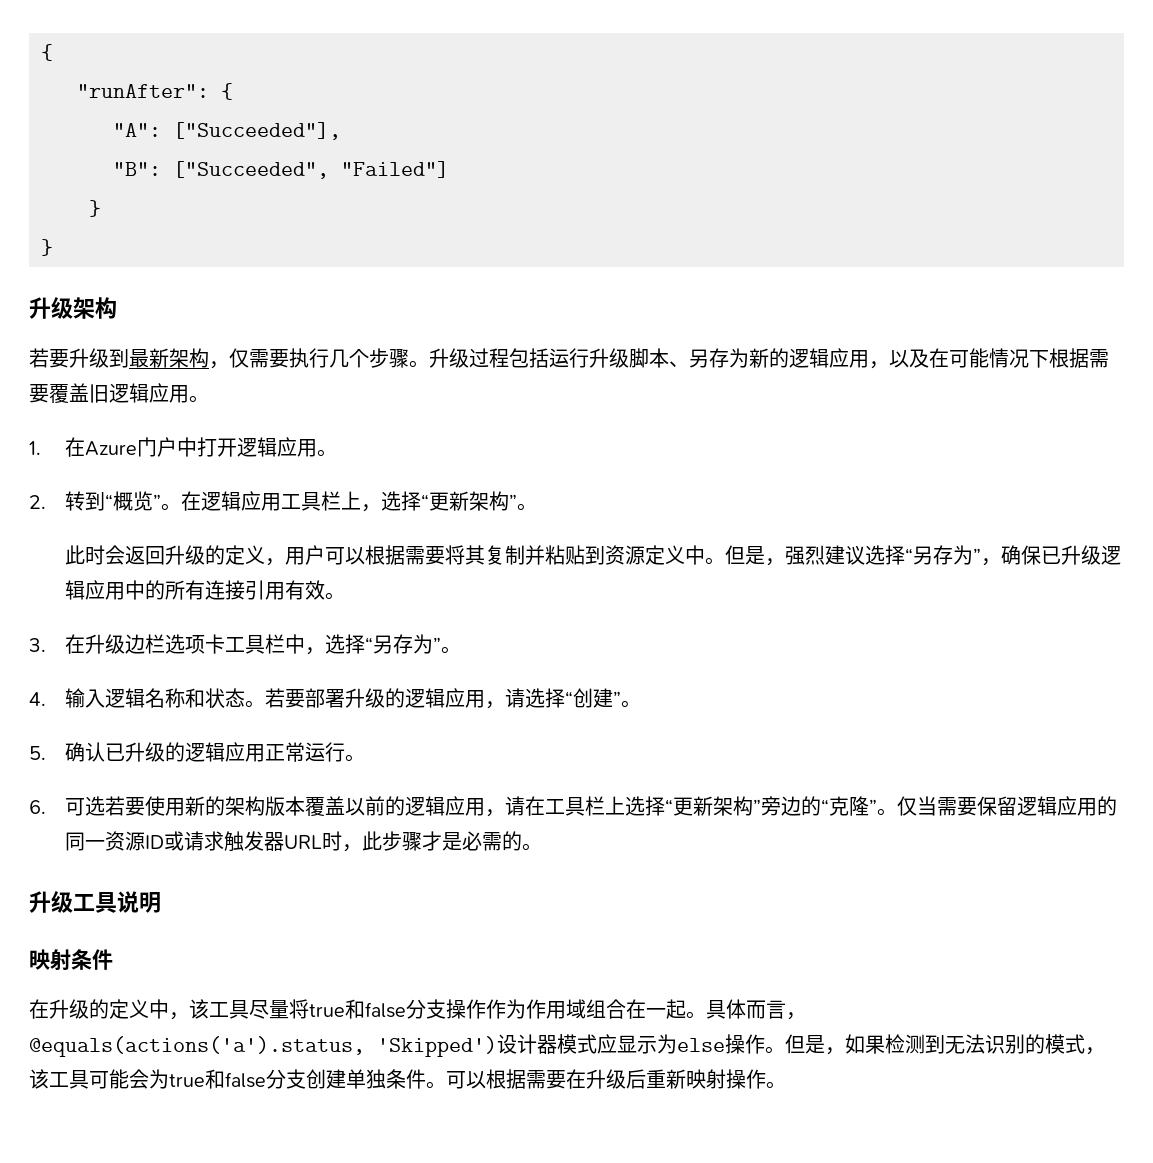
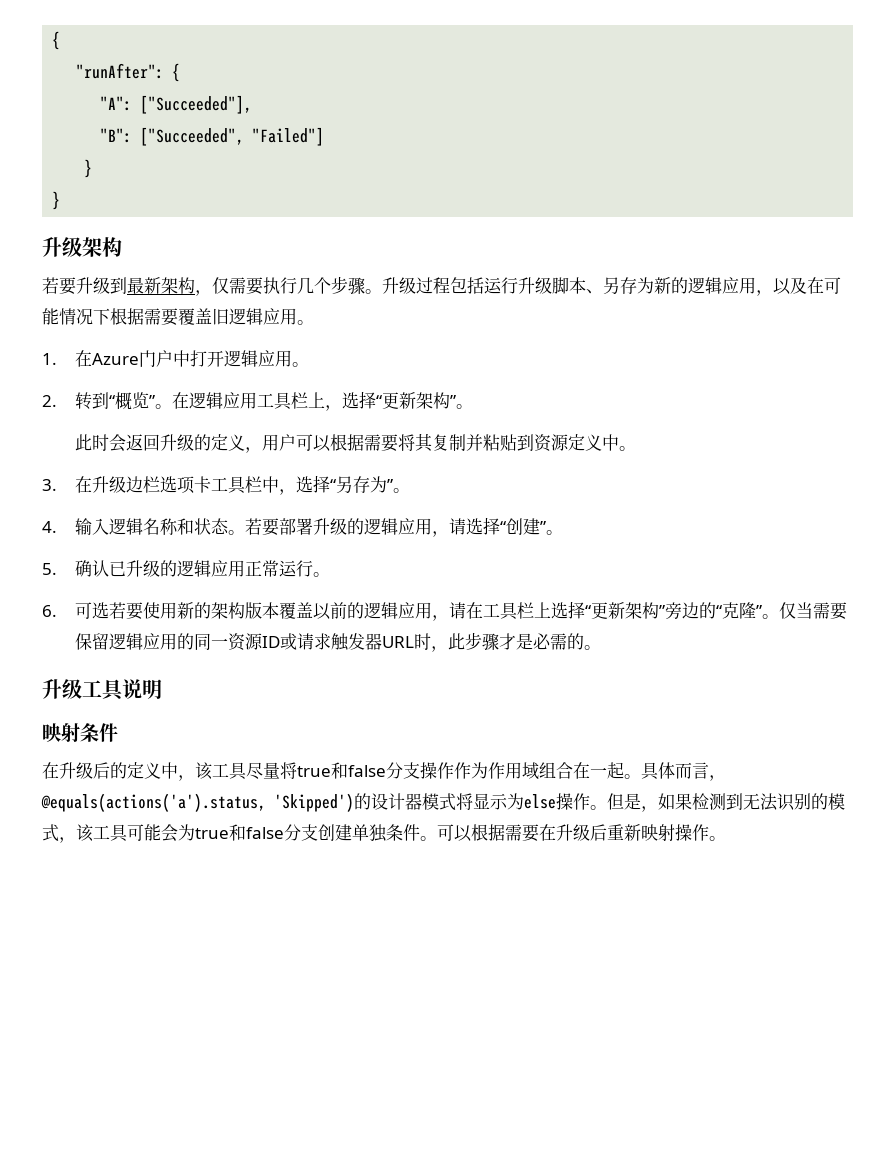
- 但是，强烈建议选择“另存为”，确保已升级逻辑应用中的所有连接引用有效。
- 在升级的定义中，该工具尽量将true和false分支操作作为作用域组合在一起。
+ 在升级后的定义中，该工具尽量将true和false分支操作作为作用域组合在一起。
- 具体而言，@equals(actions('a').status, 'Skipped')设计器模式应显示为else操作。
+ 具体而言，@equals(actions('a').status, 'Skipped')的设计器模式将显示为else操作。

